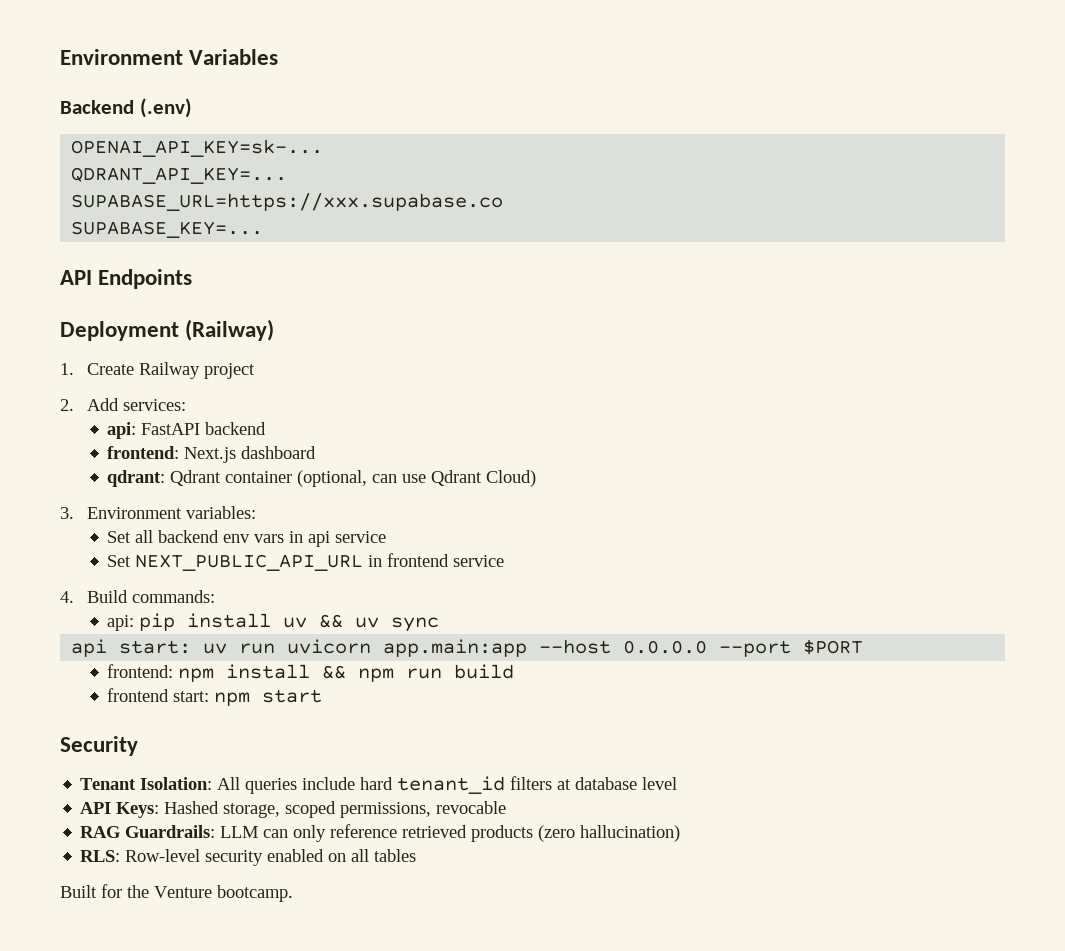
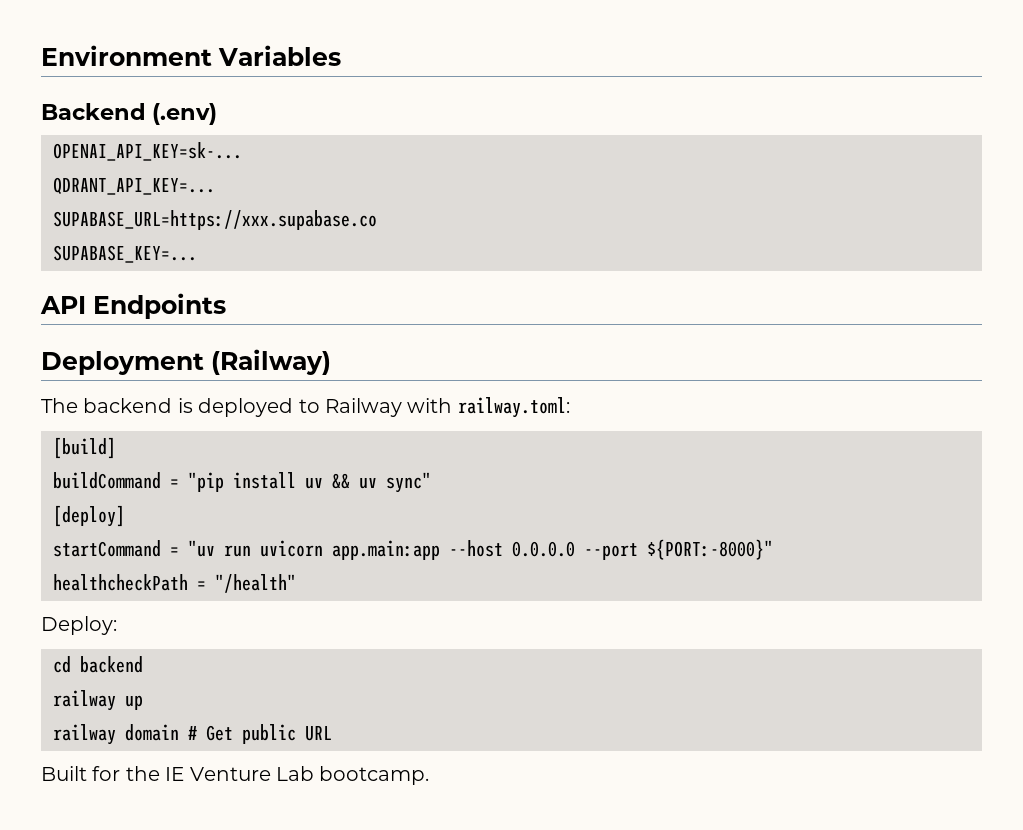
- 1. Create Railway project
- 2. Add services:
- api: FastAPI backend
- frontend: Next.js dashboard
- qdrant: Qdrant container (optional, can use Qdrant Cloud)
- 3. Environment variables:
- Set all backend env vars in api service
- Set NEXT_PUBLIC_API_URL in frontend service
- 4. Build commands:
- api: pip install uv && uv sync
- api start: uv run uvicorn app.main:app --host 0.0.0.0 --port $PORT
- frontend: npm install && npm run build
- frontend start: npm start
- Security
- Tenant Isolation: All queries include hard tenant_id filters at database level
- API Keys: Hashed storage, scoped permissions, revocable
- RAG Guardrails: LLM can only reference retrieved products (zero hallucination)
- RLS: Row-level security enabled on all tables
+ The backend is deployed to Railway with railway.toml:
+ [build]
+ buildCommand = "pip install uv && uv sync"
+ [deploy]
+ startCommand = "uv run uvicorn app.main:app --host 0.0.0.0 --port ${PORT:-8000}"
+ healthcheckPath = "/health"
+ Deploy:
+ cd backend
+ railway up
+ railway domain # Get public URL
- Built for the Venture bootcamp.
+ Built for the IE Venture Lab bootcamp.

